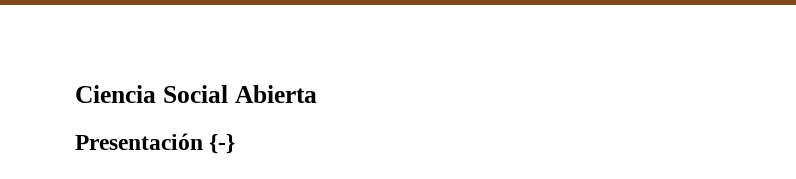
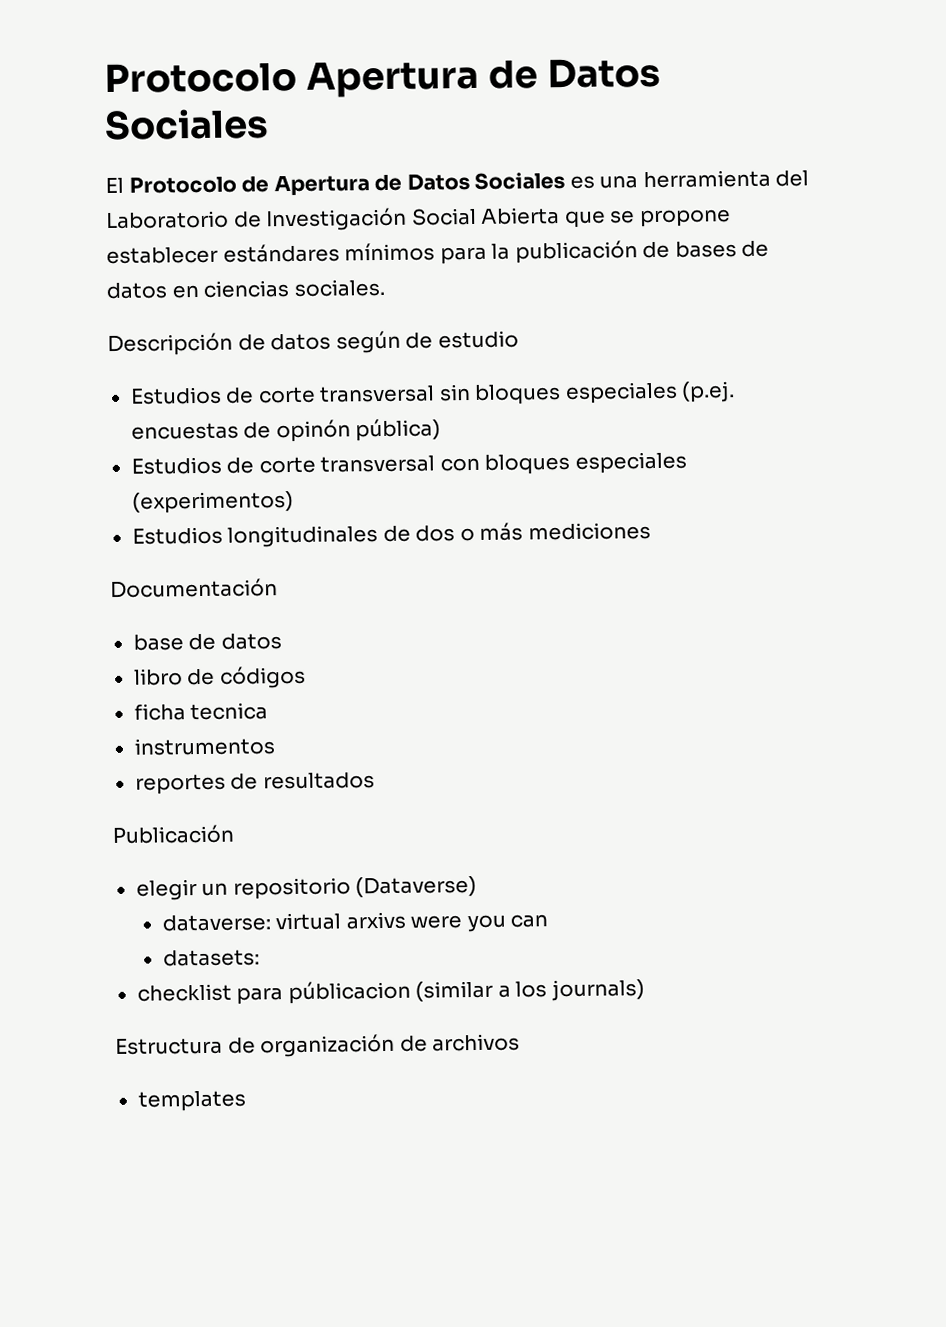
- Ciencia Social Abierta
- Presentación {-}
+ Protocolo Apertura de Datos Sociales
+ El Protocolo de Apertura de Datos Sociales es una herramienta del Laboratorio de Investigación Social Abierta que se propone establecer estándares mínimos para la publicación de bases de datos en ciencias sociales.
+ Descripción de datos según de estudio
+ Estudios de corte transversal sin bloques especiales (p.ej. encuestas de opinón pública)
+ Estudios de corte transversal con bloques especiales (experimentos)
+ Estudios longitudinales de dos o más mediciones
+ Documentación
+ base de datos
+ libro de códigos
+ ficha tecnica
+ instrumentos
+ reportes de resultados
+ Publicación
+ elegir un repositorio (Dataverse)
+ dataverse: virtual arxivs were you can
+ datasets:
+ checklist para públicacion (similar a los journals)
+ Estructura de organización de archivos
+ templates

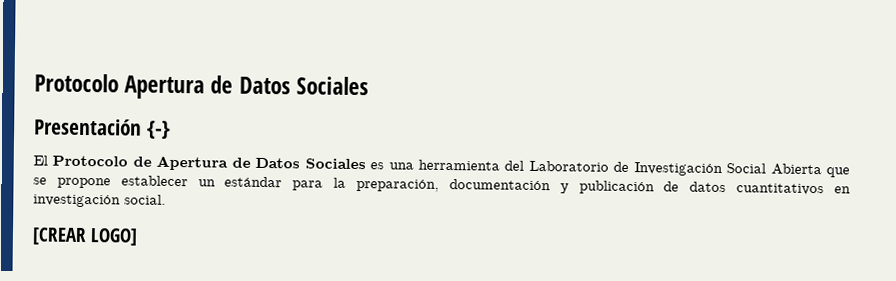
+ Presentación {-}
- El Protocolo de Apertura de Datos Sociales es una herramienta del Laboratorio de Investigación Social Abierta que se propone establecer estándares mínimos para la publicación de bases de datos en ciencias sociales.
- Descripción de datos según de estudio
- Estudios de corte transversal sin bloques especiales (p.ej. encuestas de opinón pública)
- Estudios de corte transversal con bloques especiales (experimentos)
- Estudios longitudinales de dos o más mediciones
- Documentación
- base de datos
- libro de códigos
- ficha tecnica
- instrumentos
- reportes de resultados
- Publicación
- elegir un repositorio (Dataverse)
- dataverse: virtual arxivs were you can
- datasets:
- checklist para públicacion (similar a los journals)
- Estructura de organización de archivos
- templates
+ El Protocolo de Apertura de Datos Sociales es una herramienta del Laboratorio de Investigación Social Abierta que se propone establecer un estándar para la preparación, documentación y publicación de datos cuantitativos en investigación social.
+ [CREAR LOGO]

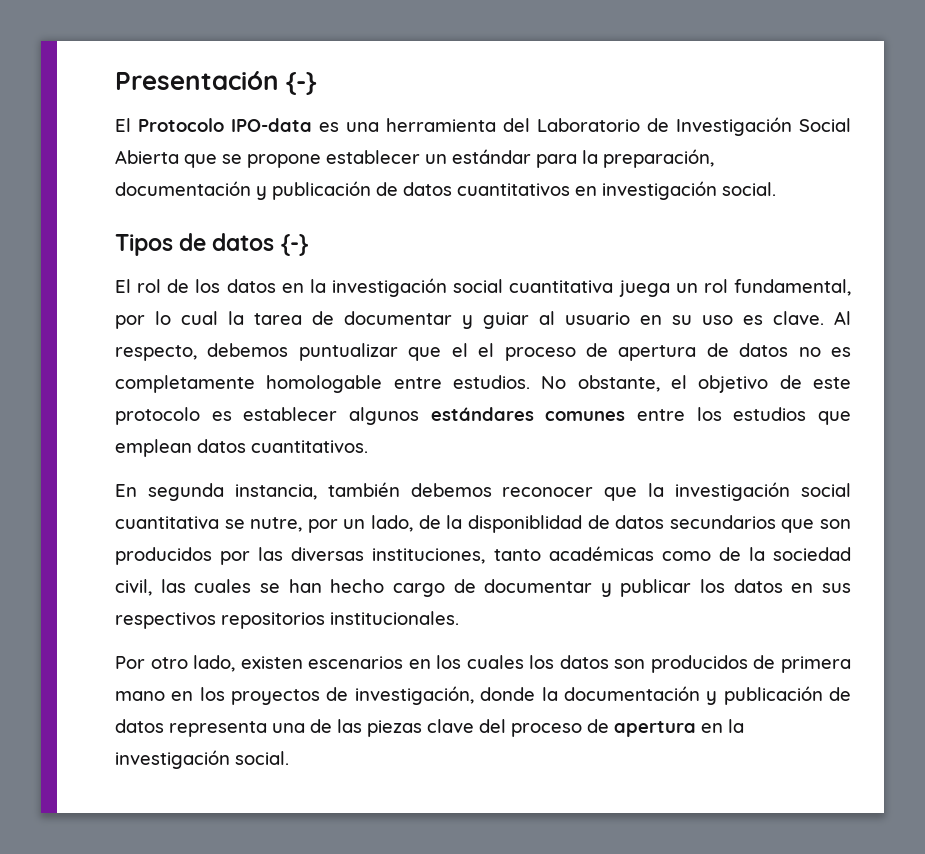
- Protocolo Apertura de Datos Sociales
- El Protocolo de Apertura de Datos Sociales es una herramienta del Laboratorio de Investigación Social Abierta que se propone establecer un estándar para la preparación, documentación y publicación de datos cuantitativos en investigación social.
+ El Protocolo IPO-data es una herramienta del Laboratorio de Investigación Social Abierta que se propone establecer un estándar para la preparación, documentación y publicación de datos cuantitativos en investigación social.
- [CREAR LOGO]
+ Tipos de datos {-}
+ El rol de los datos en la investigación social cuantitativa juega un rol fundamental, por lo cual la tarea de documentar y guiar al usuario en su uso es clave. Al respecto, debemos puntualizar que el el proceso de apertura de datos no es completamente homologable entre estudios. No obstante, el objetivo de este protocolo es establecer algunos estándares comunes entre los estudios que emplean datos cuantitativos.
+ En segunda instancia, también debemos reconocer que la investigación social cuantitativa se nutre, por un lado, de la disponiblidad de datos secundarios que son producidos por las diversas instituciones, tanto académicas como de la sociedad civil, las cuales se han hecho cargo de documentar y publicar los datos en sus respectivos repositorios institucionales.
+ Por otro lado, existen escenarios en los cuales los datos son producidos de primera mano en los proyectos de investigación, donde la documentación y publicación de datos representa una de las piezas clave del proceso de apertura en la investigación social.

